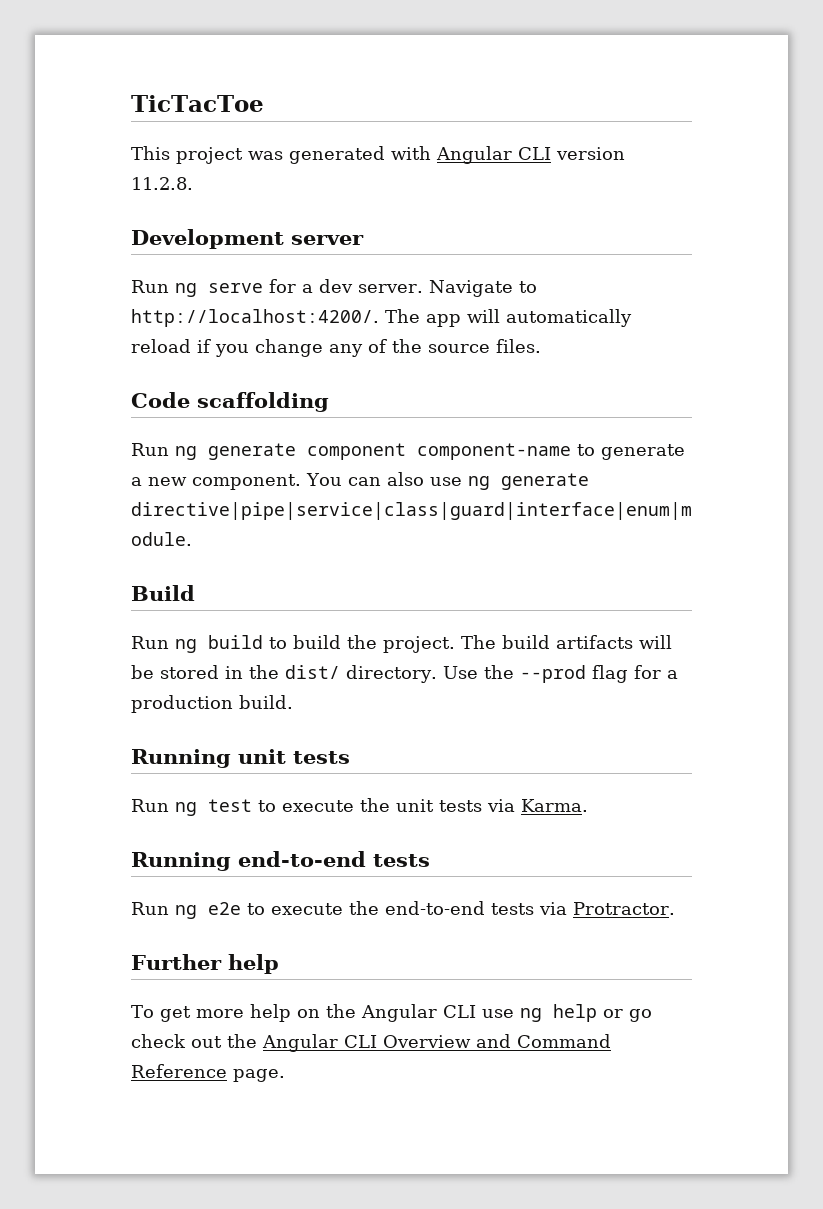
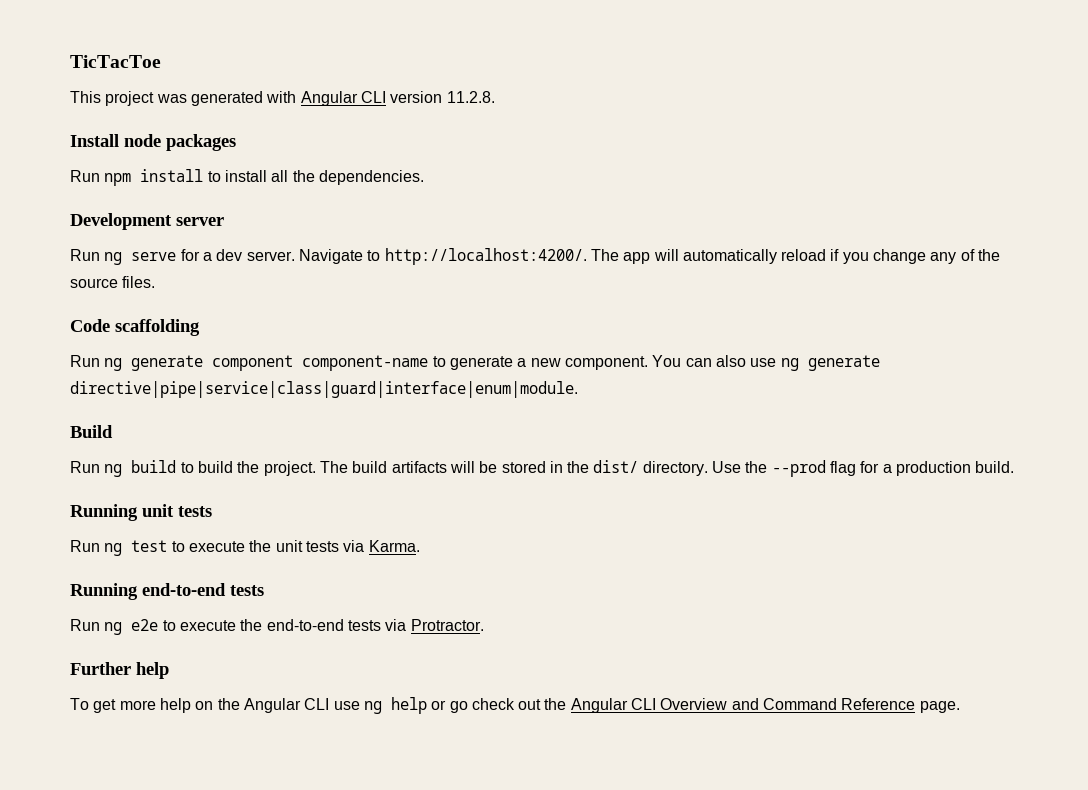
+ Install node packages
+ Run npm install to install all the dependencies.

